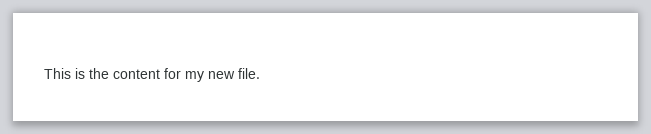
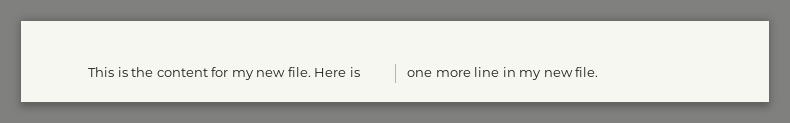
+ Here is one more line in my new file.

